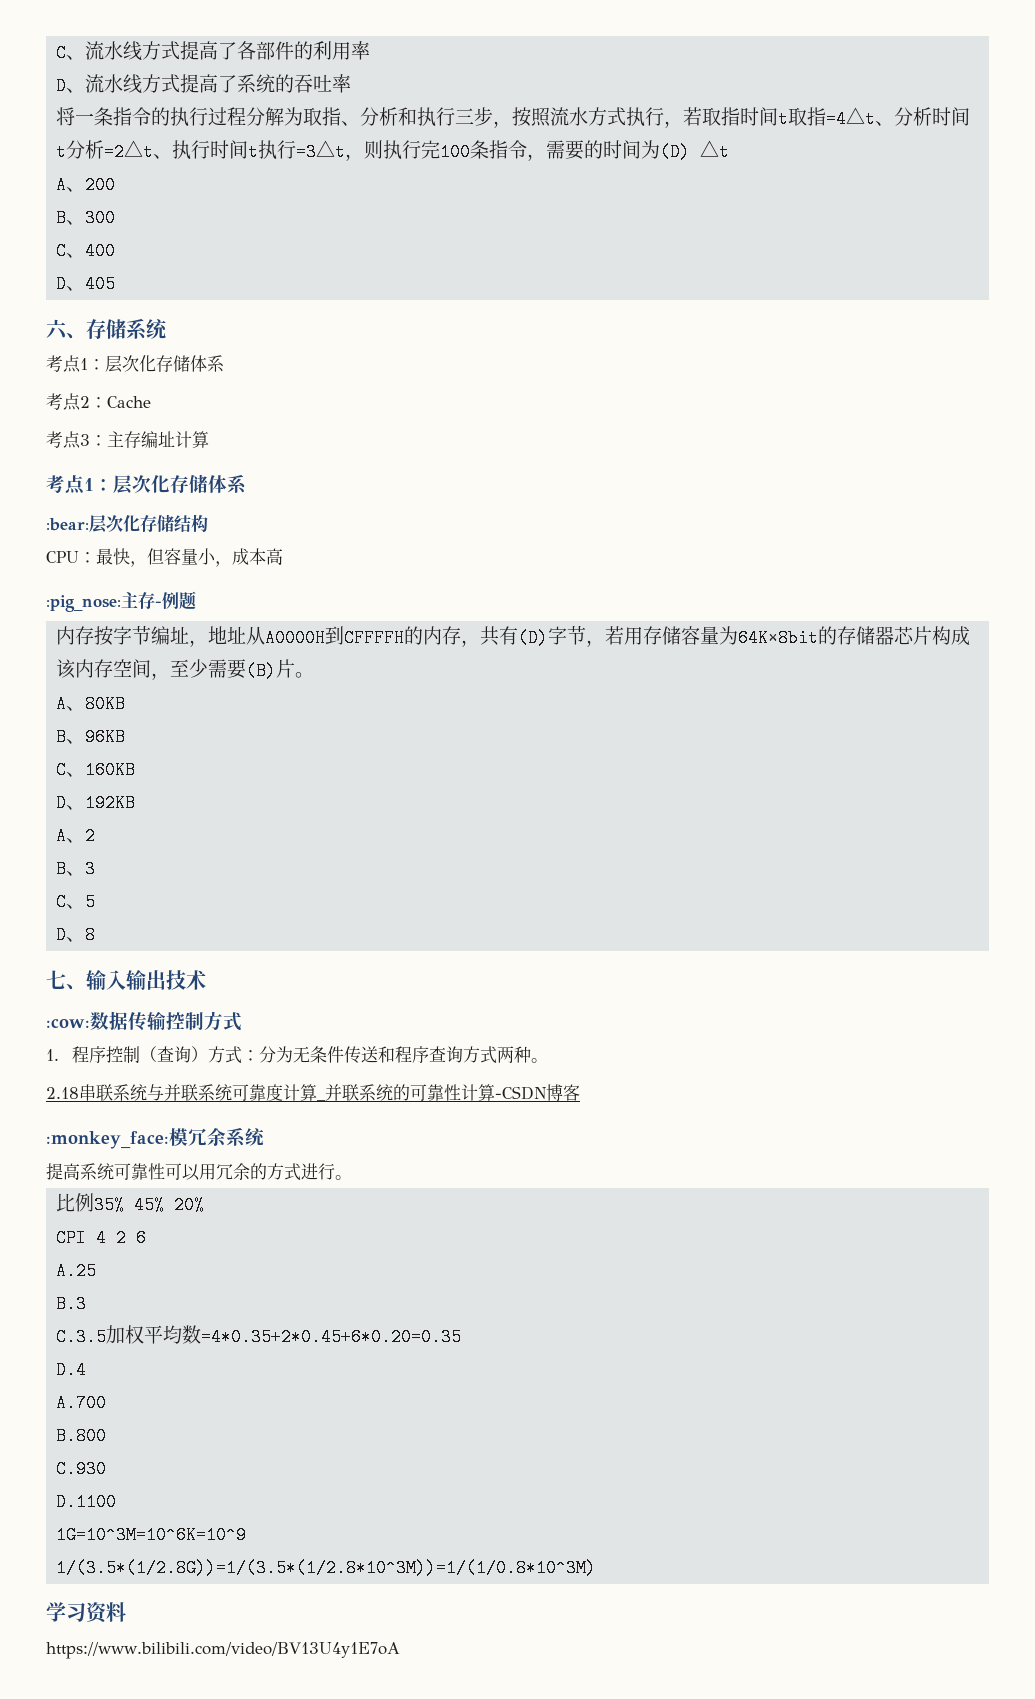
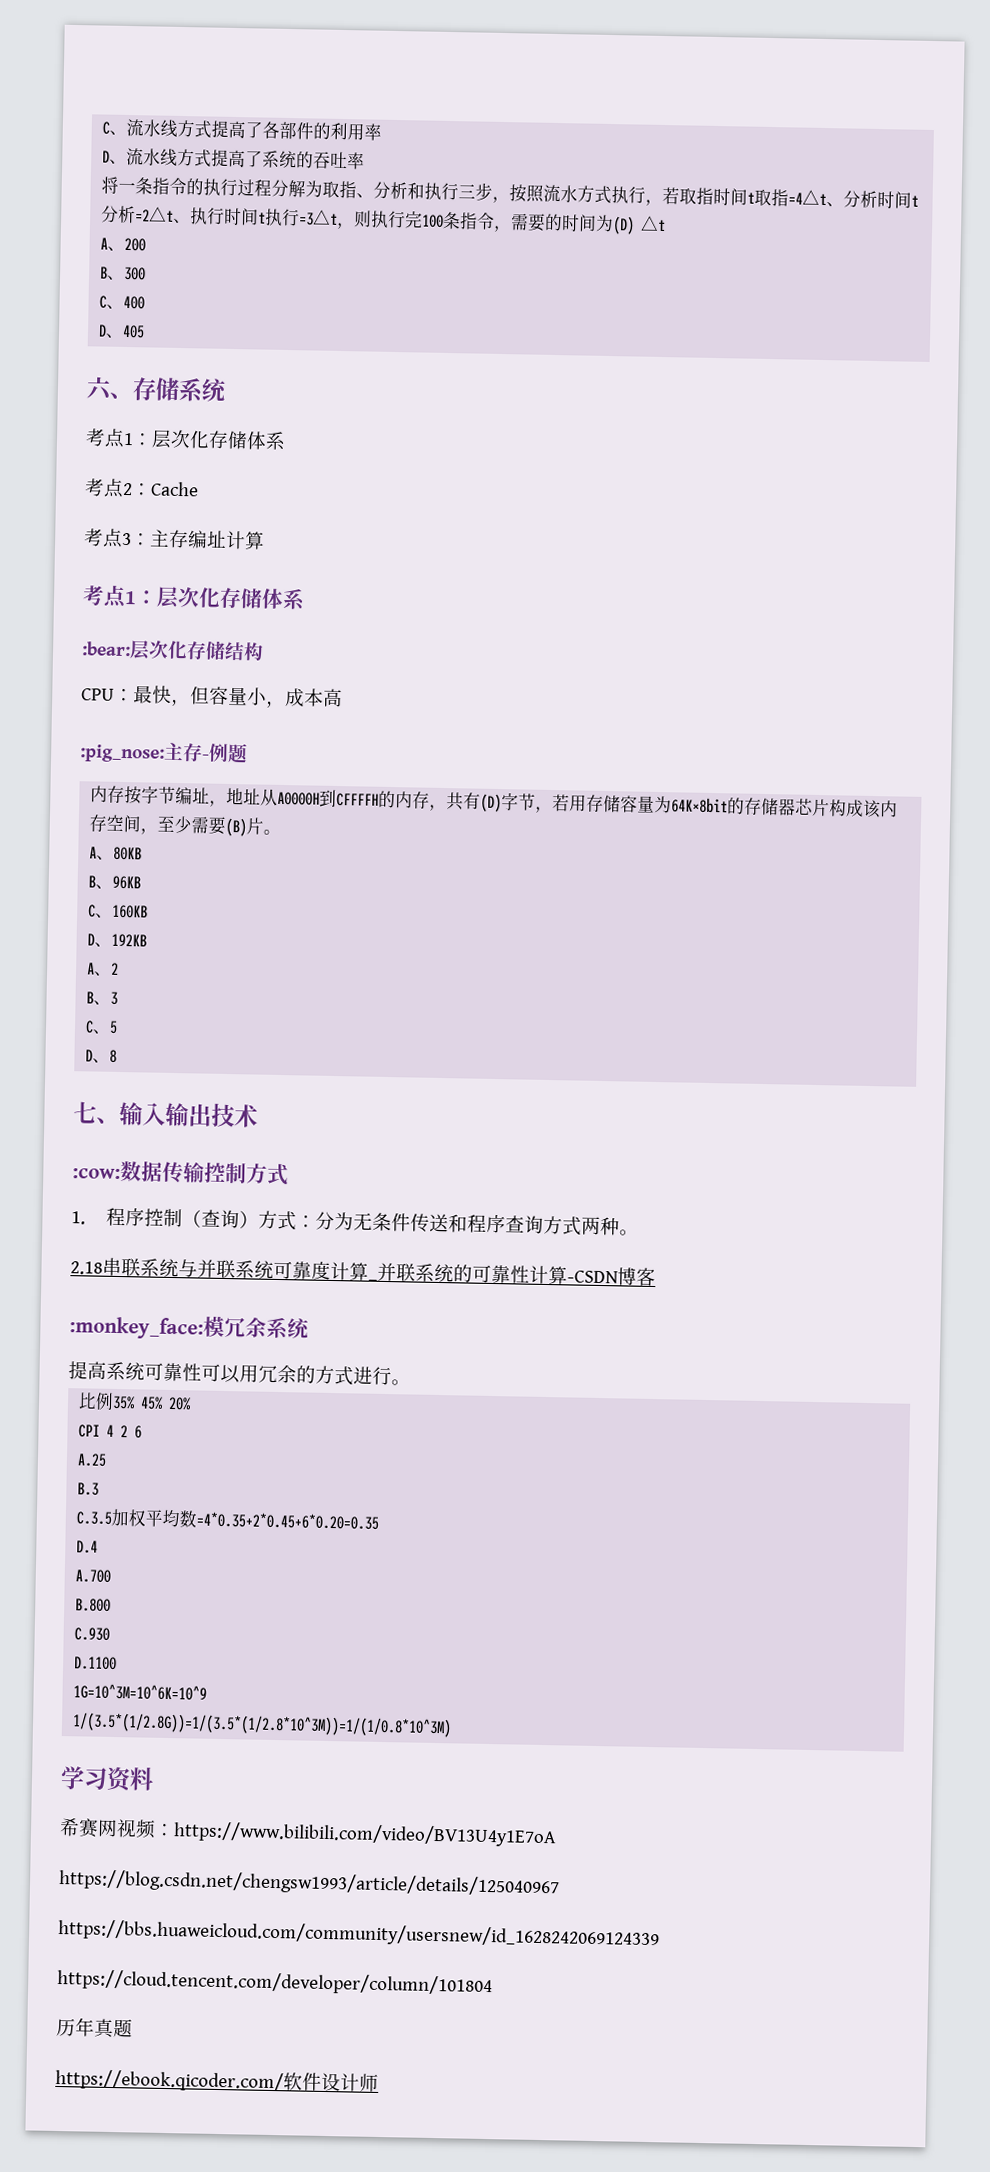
- https://www.bilibili.com/video/BV13U4y1E7oA
+ 希赛网视频：https://www.bilibili.com/video/BV13U4y1E7oA
+ https://blog.csdn.net/chengsw1993/article/details/125040967
+ https://bbs.huaweicloud.com/community/usersnew/id_1628242069124339
+ https://cloud.tencent.com/developer/column/101804
+ 历年真题
+ https://ebook.qicoder.com/软件设计师

